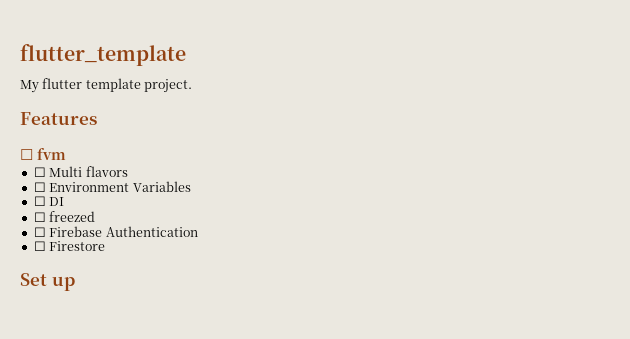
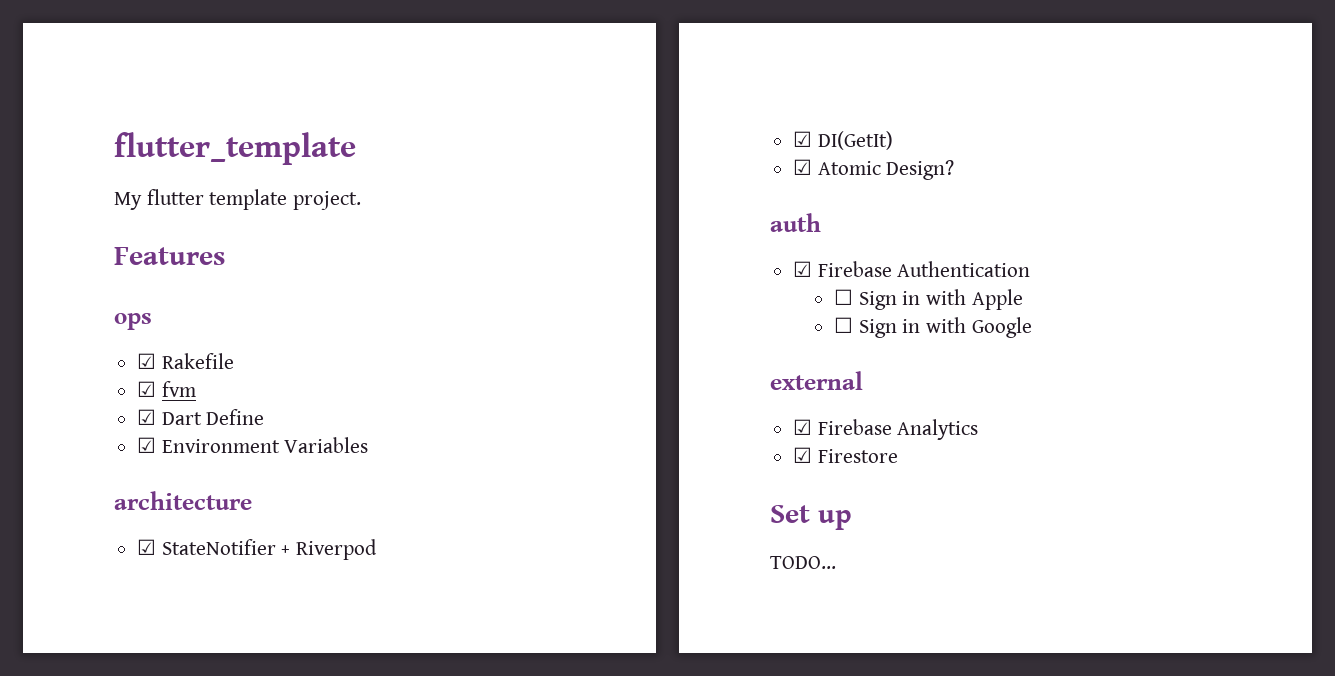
- ☐ fvm
- ☐ Multi flavors
- ☐ Environment Variables
- ☐ DI
- ☐ freezed
- ☐ Firebase Authentication
- ☐ Firestore
+ ops
+ ☑ Rakefile
+ ☑ fvm
+ ☑ Dart Define
+ ☑ Environment Variables
+ architecture
+ ☑ StateNotifier + Riverpod
+ ☑ DI(GetIt)
+ ☑ Atomic Design?
+ auth
+ ☑ Firebase Authentication
+ ☐ Sign in with Apple
+ ☐ Sign in with Google
+ external
+ ☑ Firebase Analytics
+ ☑ Firestore
+ TODO...

